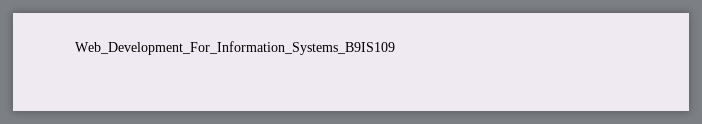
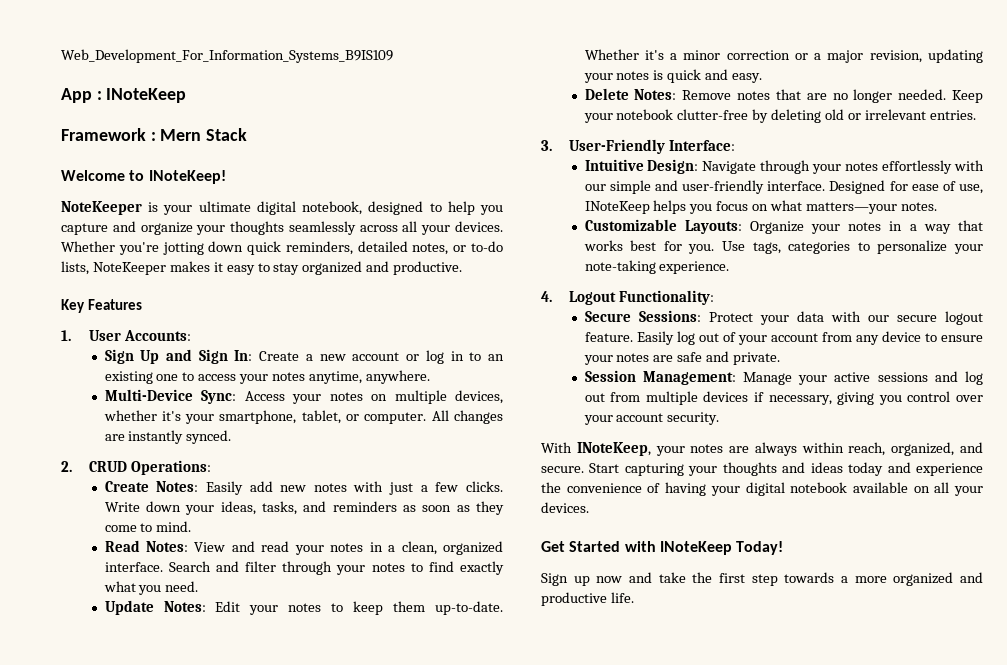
+ App : INoteKeep
+ Framework : Mern Stack
+ Welcome to INoteKeep!
+ NoteKeeper is your ultimate digital notebook, designed to help you capture and organize your thoughts seamlessly across all your devices. Whether you're jotting down quick reminders, detailed notes, or to-do lists, NoteKeeper makes it easy to stay organized and productive.
+ Key Features
+ 1. User Accounts:
+ Sign Up and Sign In: Create a new account or log in to an existing one to access your notes anytime, anywhere.
+ Multi-Device Sync: Access your notes on multiple devices, whether it's your smartphone, tablet, or computer. All changes are instantly synced.
+ 2. CRUD Operations:
+ Create Notes: Easily add new notes with just a few clicks. Write down your ideas, tasks, and reminders as soon as they come to mind.
+ Read Notes: View and read your notes in a clean, organized interface. Search and filter through your notes to find exactly what you need.
+ Update Notes: Edit your notes to keep them up-to-date. Whether it's a minor correction or a major revision, updating your notes is quick and easy.
+ Delete Notes: Remove notes that are no longer needed. Keep your notebook clutter-free by deleting old or irrelevant entries.
+ 3. User-Friendly Interface:
+ Intuitive Design: Navigate through your notes effortlessly with our simple and user-friendly interface. Designed for ease of use, INoteKeep helps you focus on what matters—your notes.
+ Customizable Layouts: Organize your notes in a way that works best for you. Use tags, categories to personalize your note-taking experience.
+ 4. Logout Functionality:
+ Secure Sessions: Protect your data with our secure logout feature. Easily log out of your account from any device to ensure your notes are safe and private.
+ Session Management: Manage your active sessions and log out from multiple devices if necessary, giving you control over your account security.
+ With INoteKeep, your notes are always within reach, organized, and secure. Start capturing your thoughts and ideas today and experience the convenience of having your digital notebook available on all your devices.
+ Get Started with INoteKeep Today!
+ Sign up now and take the first step towards a more organized and productive life.

